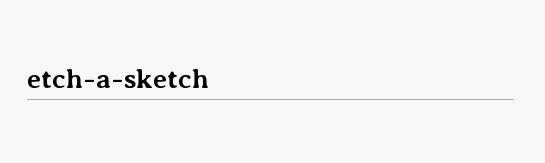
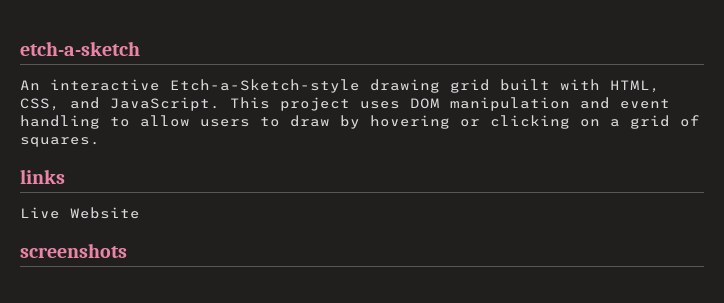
+ An interactive Etch-a-Sketch-style drawing grid built with HTML, CSS, and JavaScript. This project uses DOM manipulation and event handling to allow users to draw by hovering or clicking on a grid of squares.
+ links
+ Live Website
+ screenshots

